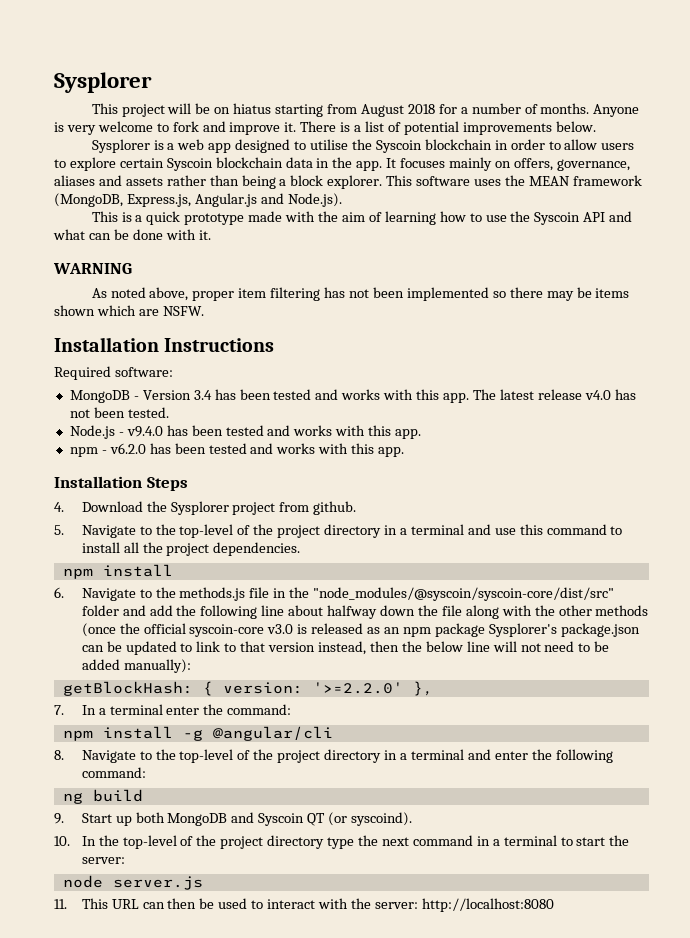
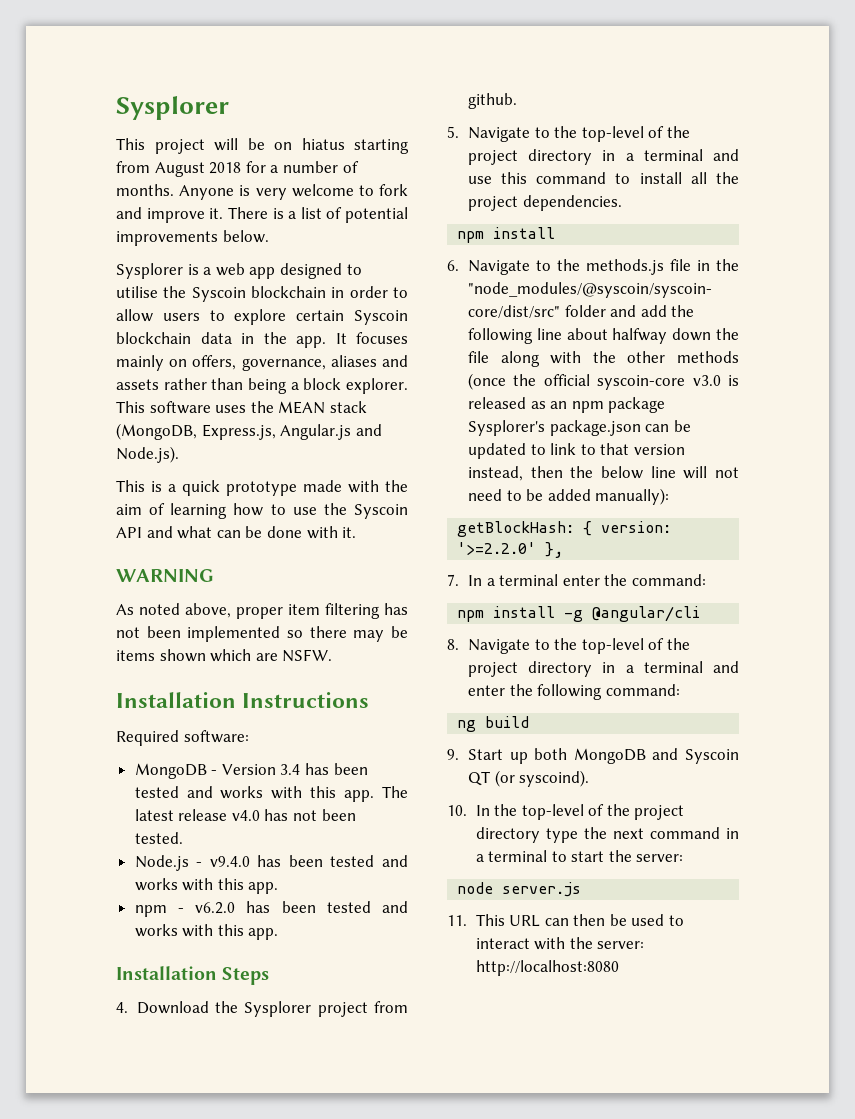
- This software uses the MEAN framework (MongoDB, Express.js, Angular.js and Node.js).
+ This software uses the MEAN stack (MongoDB, Express.js, Angular.js and Node.js).

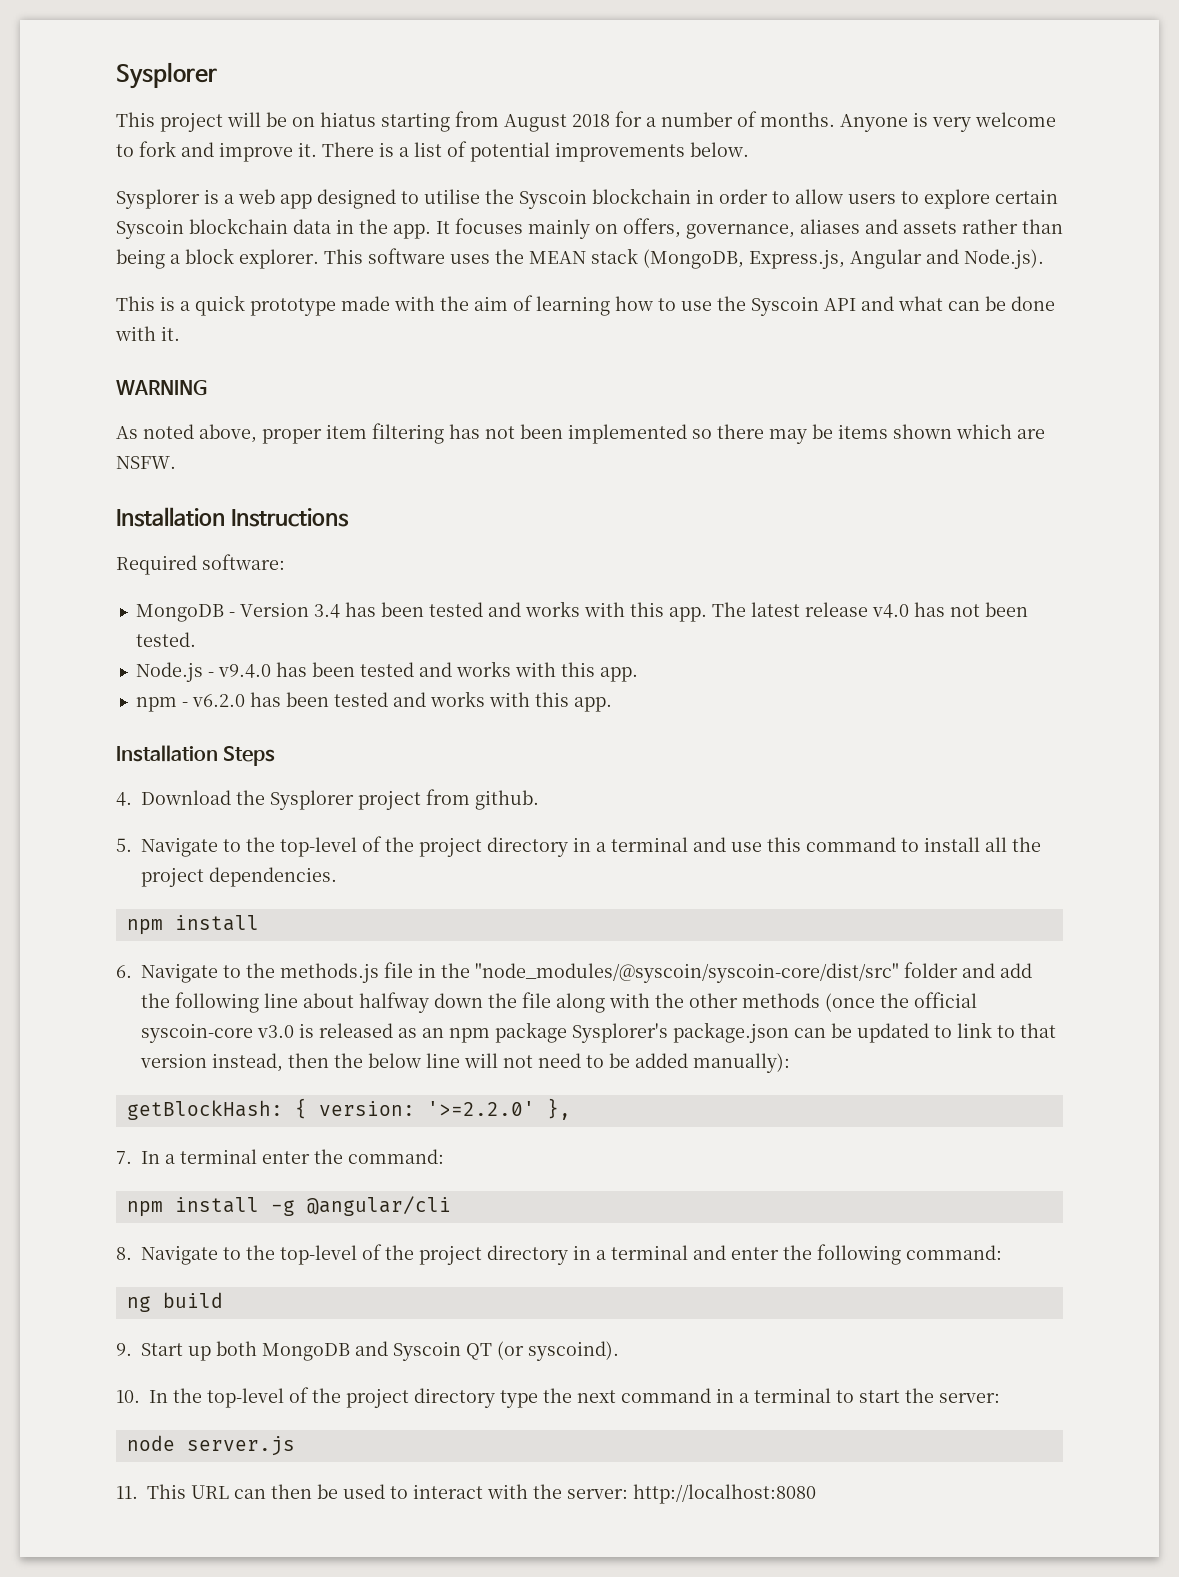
- This software uses the MEAN stack (MongoDB, Express.js, Angular.js and Node.js).
+ This software uses the MEAN stack (MongoDB, Express.js, Angular and Node.js).

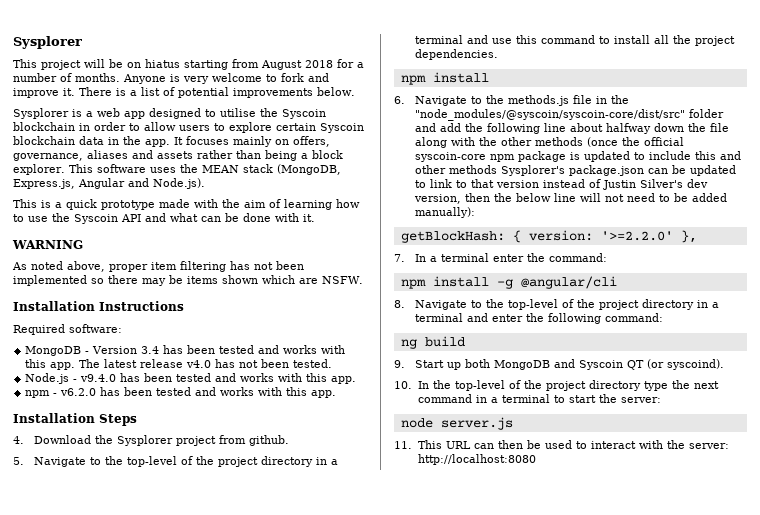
- 6. Navigate to the methods.js file in the "node_modules/@syscoin/syscoin-core/dist/src" folder and add the following line about halfway down the file along with the other methods (once the official syscoin-core v3.0 is released as an npm package Sysplorer's package.json can be updated to link to that version instead, then the below line will not need to be added manually):
+ 6. Navigate to the methods.js file in the "node_modules/@syscoin/syscoin-core/dist/src" folder and add the following line about halfway down the file along with the other methods (once the official syscoin-core npm package is updated to include this and other methods Sysplorer's package.json can be updated to link to that version instead of Justin Silver's dev version, then the below line will not need to be added manually):

